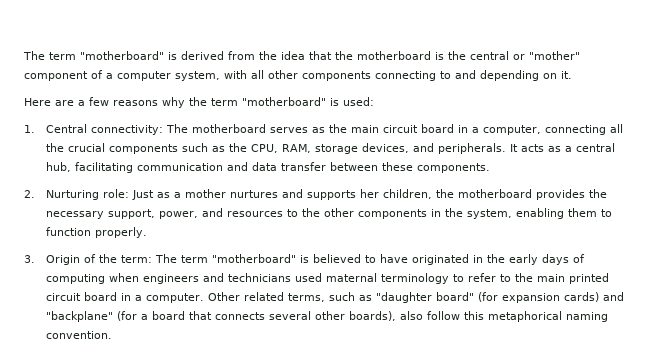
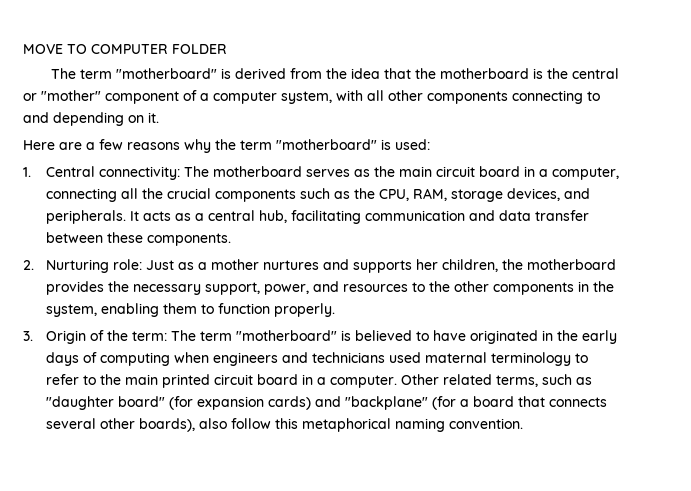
+ MOVE TO COMPUTER FOLDER

